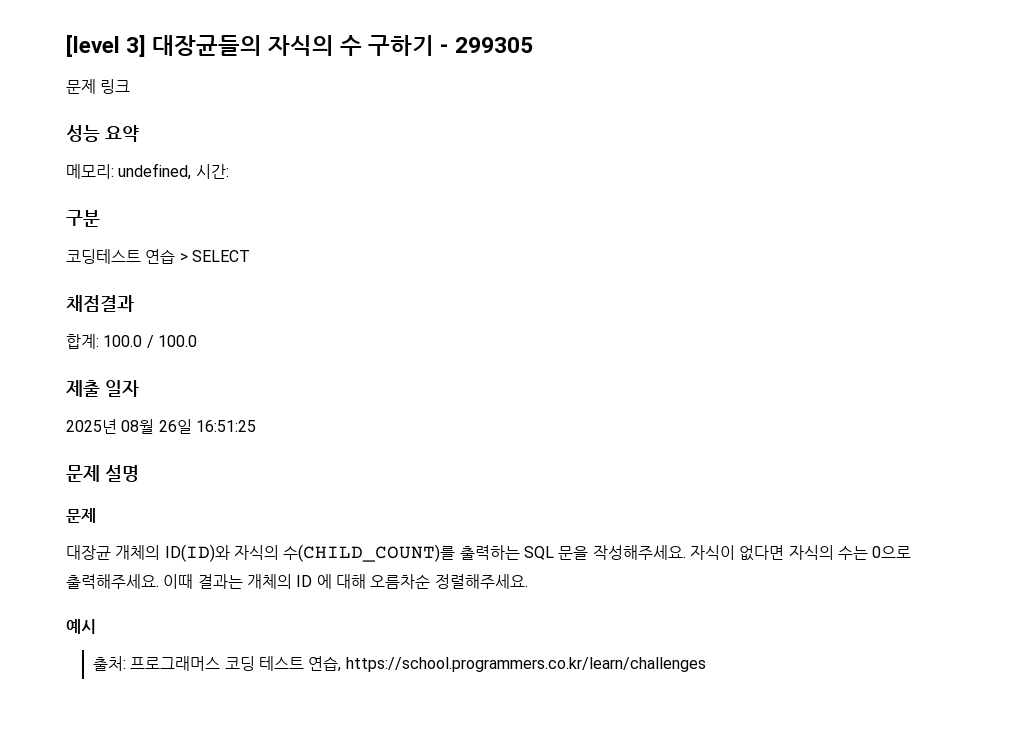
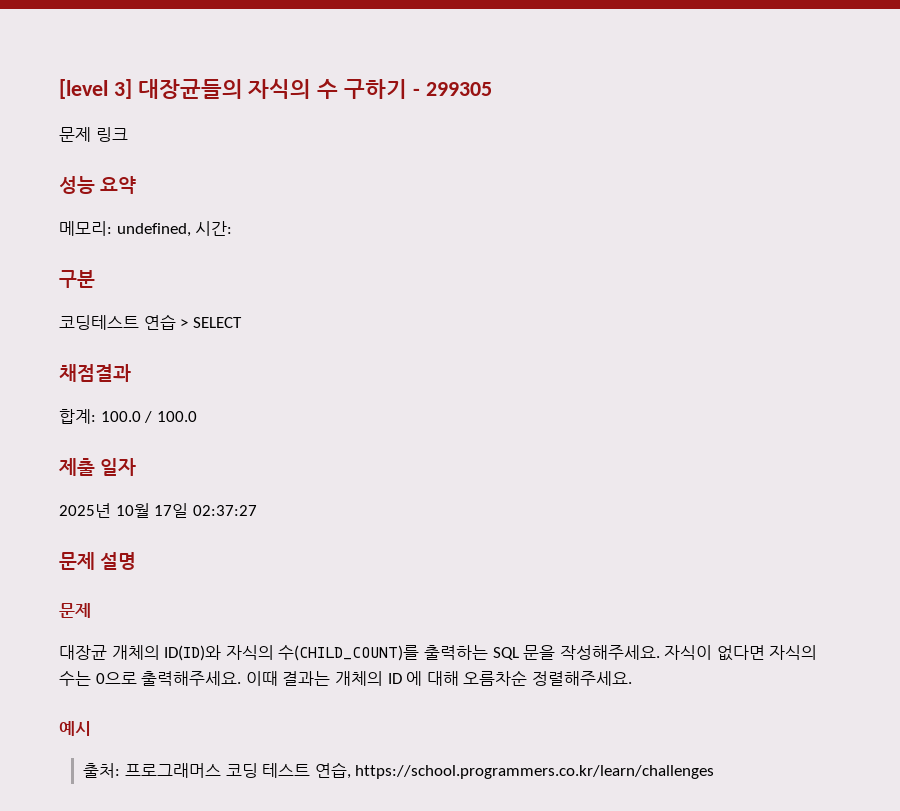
- 2025년 08월 26일 16:51:25
+ 2025년 10월 17일 02:37:27

